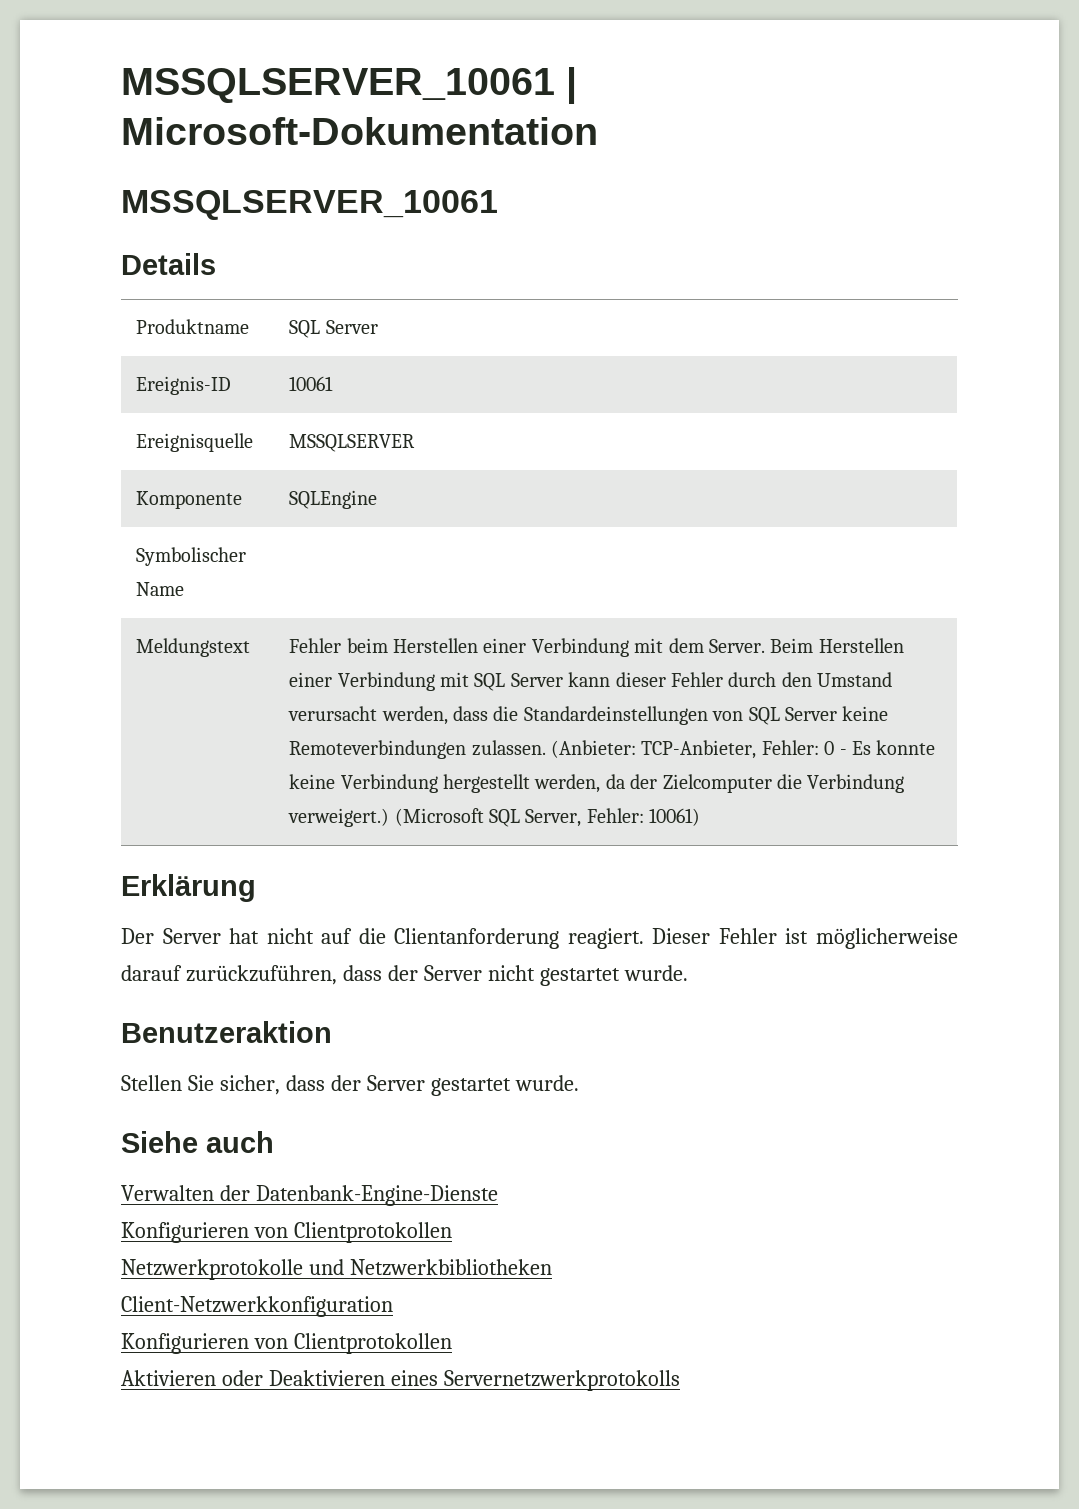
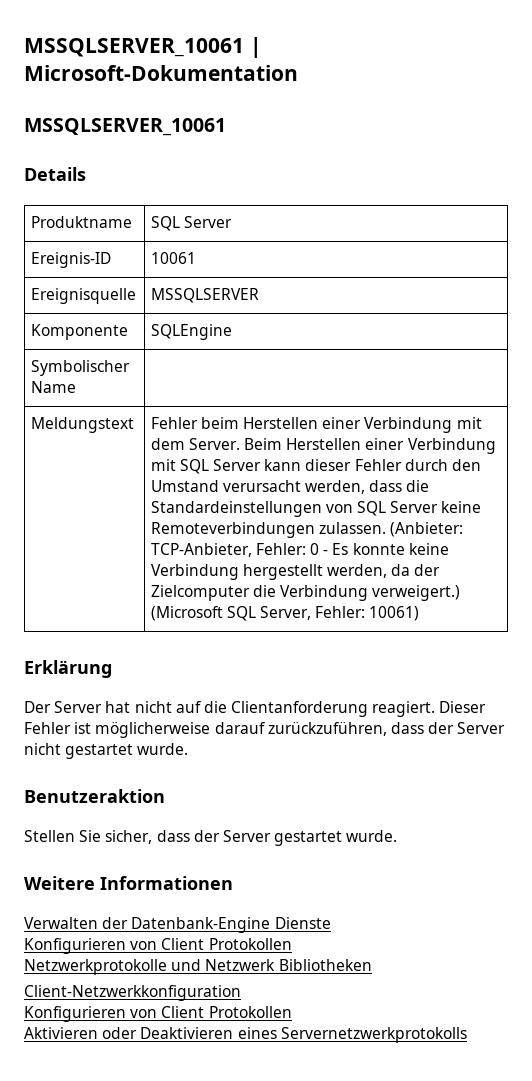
- Siehe auch
+ Weitere Informationen
- Verwalten der Datenbank-Engine-Dienste
- Konfigurieren von Clientprotokollen
+ Verwalten der Datenbank-Engine Dienste
+ Konfigurieren von Client Protokollen
- Netzwerkprotokolle und Netzwerkbibliotheken
+ Netzwerkprotokolle und Netzwerk Bibliotheken
  Client-Netzwerkkonfiguration
- Konfigurieren von Clientprotokollen
+ Konfigurieren von Client Protokollen

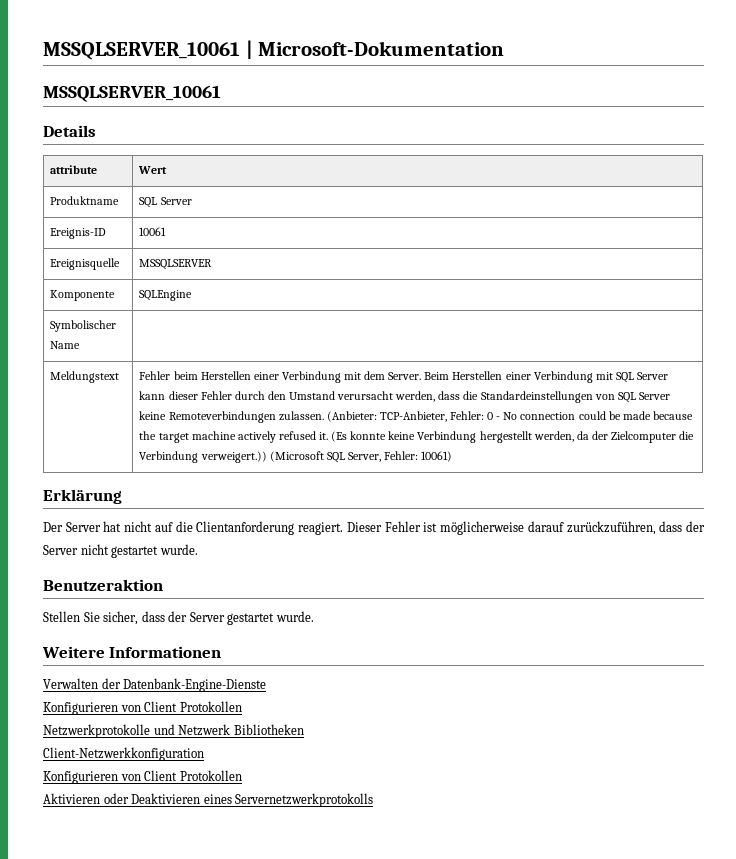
+ attribute | Wert
- (Anbieter: TCP-Anbieter, Fehler: 0 - Es konnte keine Verbindung hergestellt werden, da der Zielcomputer die Verbindung verweigert.)
+ (Anbieter: TCP-Anbieter, Fehler: 0 - No connection could be made because the target machine actively refused it. (Es konnte keine Verbindung hergestellt werden, da der Zielcomputer die Verbindung verweigert.))
- Verwalten der Datenbank-Engine Dienste
+ Verwalten der Datenbank-Engine-Dienste

